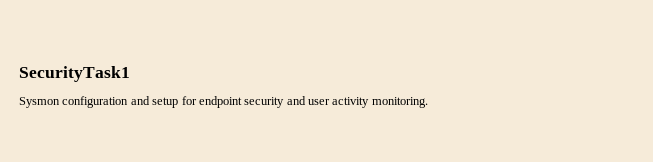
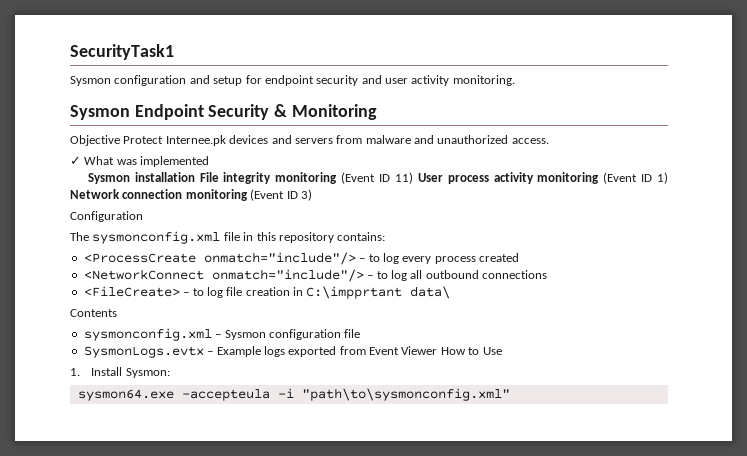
+ Sysmon Endpoint Security & Monitoring
+ Objective Protect Internee.pk devices and servers from malware and unauthorized access.
+ ✓ What was implemented
+ Sysmon installation File integrity monitoring (Event ID 11) User process activity monitoring (Event ID 1) Network connection monitoring (Event ID 3)
+ Configuration
+ The sysmonconfig.xml file in this repository contains:
+ <ProcessCreate onmatch="include"/> – to log every process created
+ <NetworkConnect onmatch="include"/> – to log all outbound connections
+ <FileCreate> – to log file creation in C:\impprtant data\
+ Contents
+ sysmonconfig.xml – Sysmon configuration file
+ SysmonLogs.evtx – Example logs exported from Event Viewer How to Use
+ 1. Install Sysmon:
+ sysmon64.exe -accepteula -i "path\to\sysmonconfig.xml"

